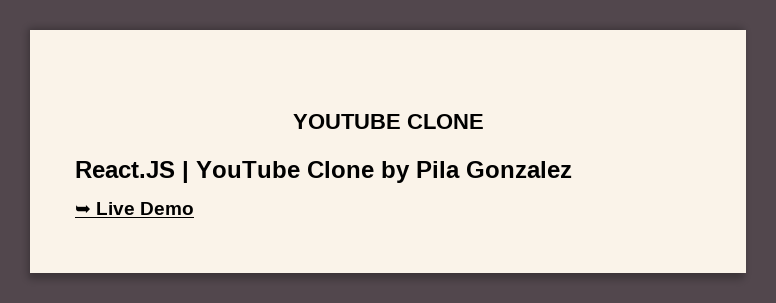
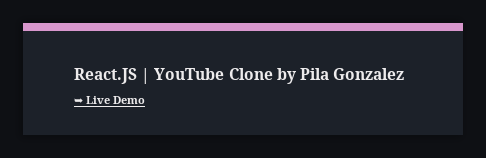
- YOUTUBE CLONE

